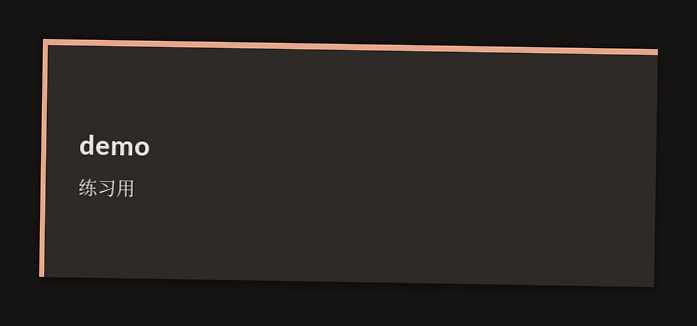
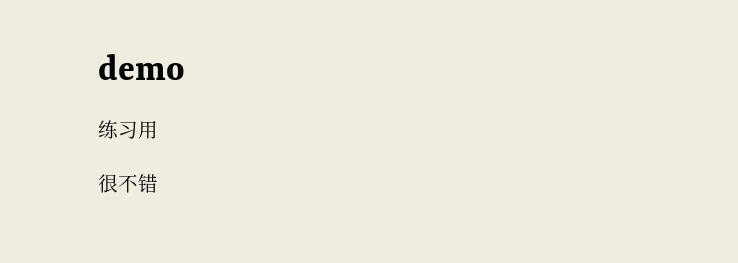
+ 很不错

